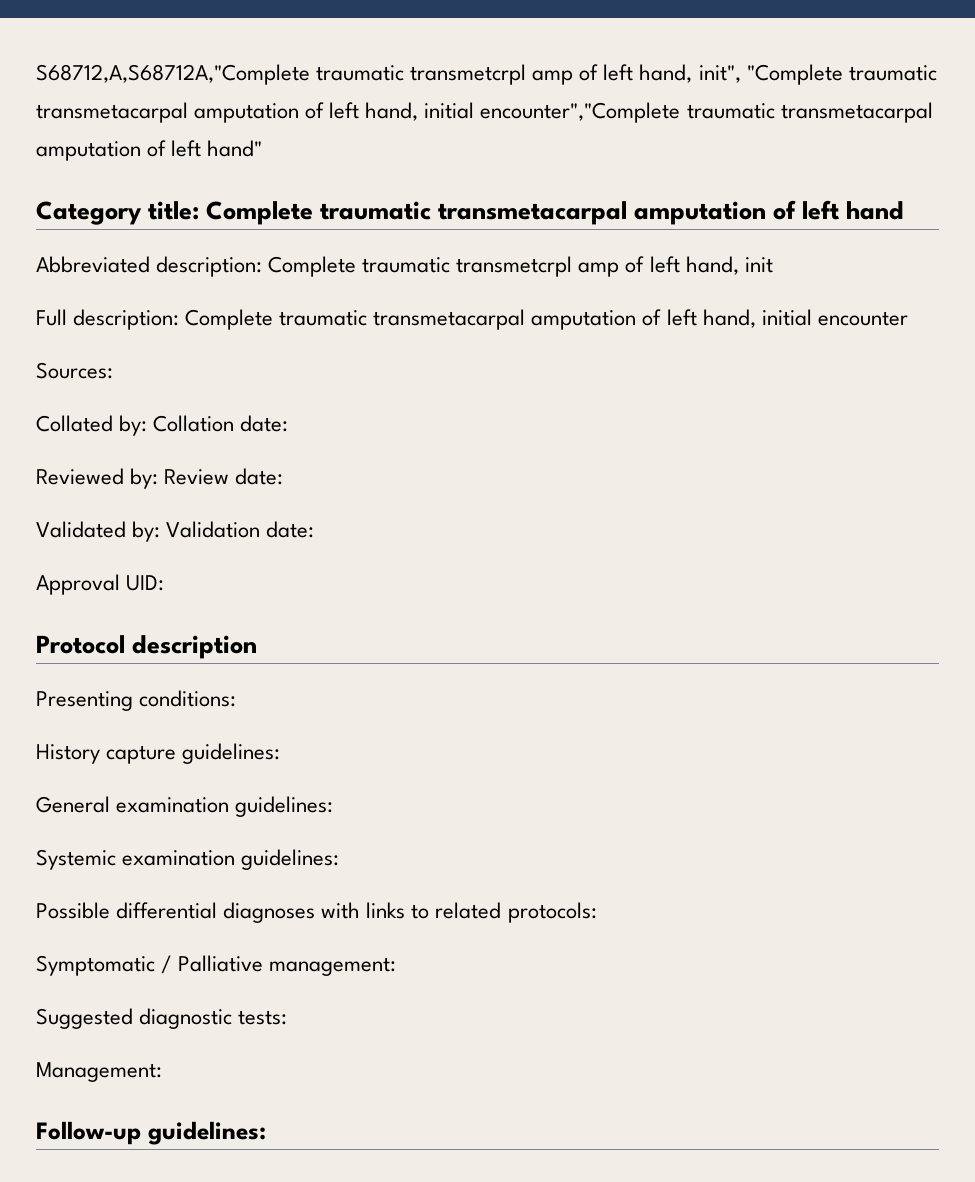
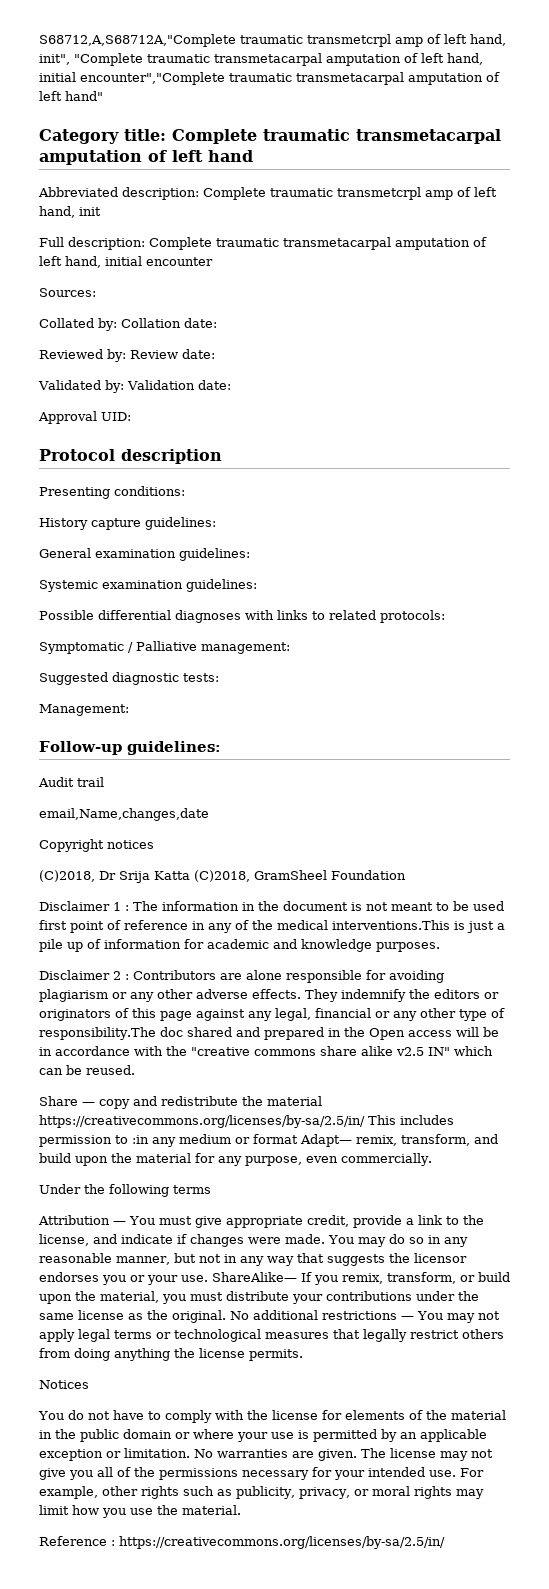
+ Audit trail
+ email,Name,changes,date
+ Copyright notices
+ (C)2018, Dr Srija Katta (C)2018, GramSheel Foundation
+ Disclaimer 1 : The information in the document is not meant to be used first point of reference in any of the medical interventions.This is just a pile up of information for academic and knowledge purposes.
+ Disclaimer 2 : Contributors are alone responsible for avoiding plagiarism or any other adverse effects. They indemnify the editors or originators of this page against any legal, financial or any other type of responsibility.The doc shared and prepared in the Open access will be in accordance with the "creative commons share alike v2.5 IN" which can be reused.
+ Share — copy and redistribute the material https://creativecommons.org/licenses/by-sa/2.5/in/ This includes permission to :in any medium or format Adapt— remix, transform, and build upon the material for any purpose, even commercially.
+ Under the following terms
+ Attribution — You must give appropriate credit, provide a link to the license, and indicate if changes were made. You may do so in any reasonable manner, but not in any way that suggests the licensor endorses you or your use. ShareAlike— If you remix, transform, or build upon the material, you must distribute your contributions under the same license as the original. No additional restrictions — You may not apply legal terms or technological measures that legally restrict others from doing anything the license permits.
+ Notices
+ You do not have to comply with the license for elements of the material in the public domain or where your use is permitted by an applicable exception or limitation. No warranties are given. The license may not give you all of the permissions necessary for your intended use. For example, other rights such as publicity, privacy, or moral rights may limit how you use the material.
+ Reference : https://creativecommons.org/licenses/by-sa/2.5/in/

